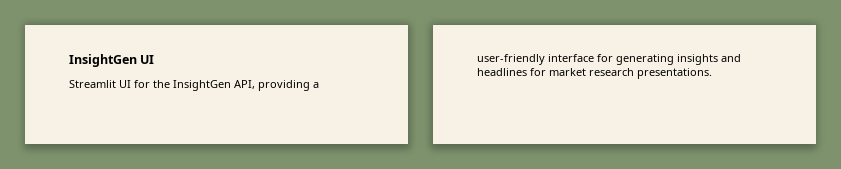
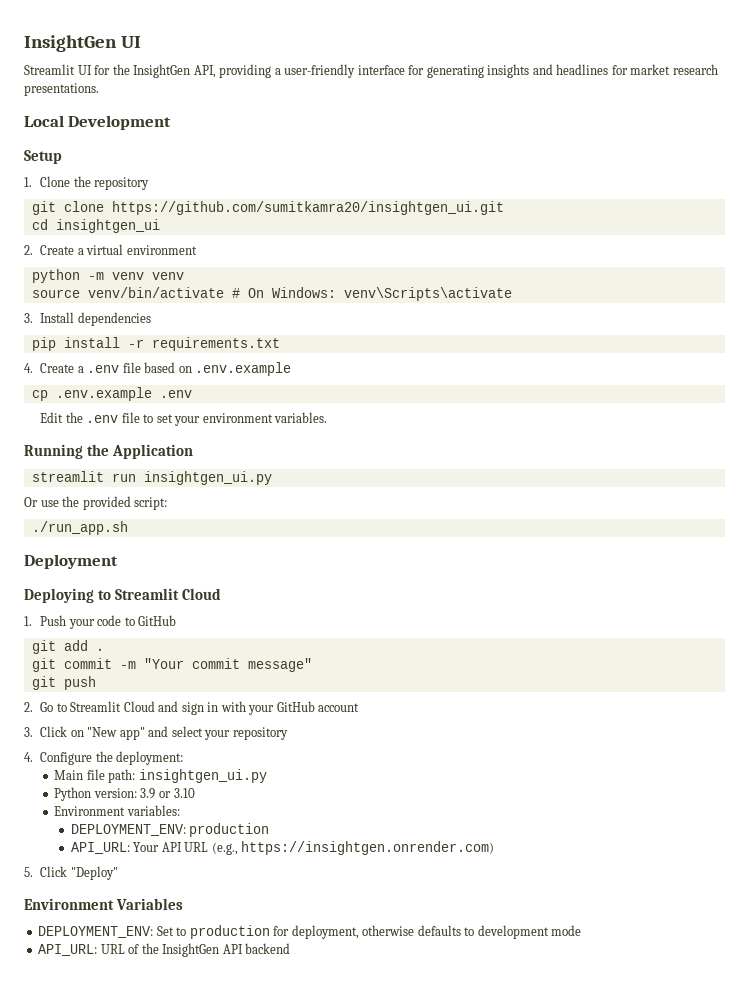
+ Local Development
+ Setup
+ 1. Clone the repository
+ git clone https://github.com/sumitkamra20/insightgen_ui.git
+ cd insightgen_ui
+ 2. Create a virtual environment
+ python -m venv venv
+ source venv/bin/activate # On Windows: venv\Scripts\activate
+ 3. Install dependencies
+ pip install -r requirements.txt
+ 4. Create a .env file based on .env.example
+ cp .env.example .env
+ Edit the .env file to set your environment variables.
+ Running the Application
+ streamlit run insightgen_ui.py
+ Or use the provided script:
+ ./run_app.sh
+ Deployment
+ Deploying to Streamlit Cloud
+ 1. Push your code to GitHub
+ git add .
+ git commit -m "Your commit message"
+ git push
+ 2. Go to Streamlit Cloud and sign in with your GitHub account
+ 3. Click on "New app" and select your repository
+ 4. Configure the deployment:
+ Main file path: insightgen_ui.py
+ Python version: 3.9 or 3.10
+ Environment variables:
+ DEPLOYMENT_ENV: production
+ API_URL: Your API URL (e.g., https://insightgen.onrender.com)
+ 5. Click "Deploy"
+ Environment Variables
+ DEPLOYMENT_ENV: Set to production for deployment, otherwise defaults to development mode
+ API_URL: URL of the InsightGen API backend

